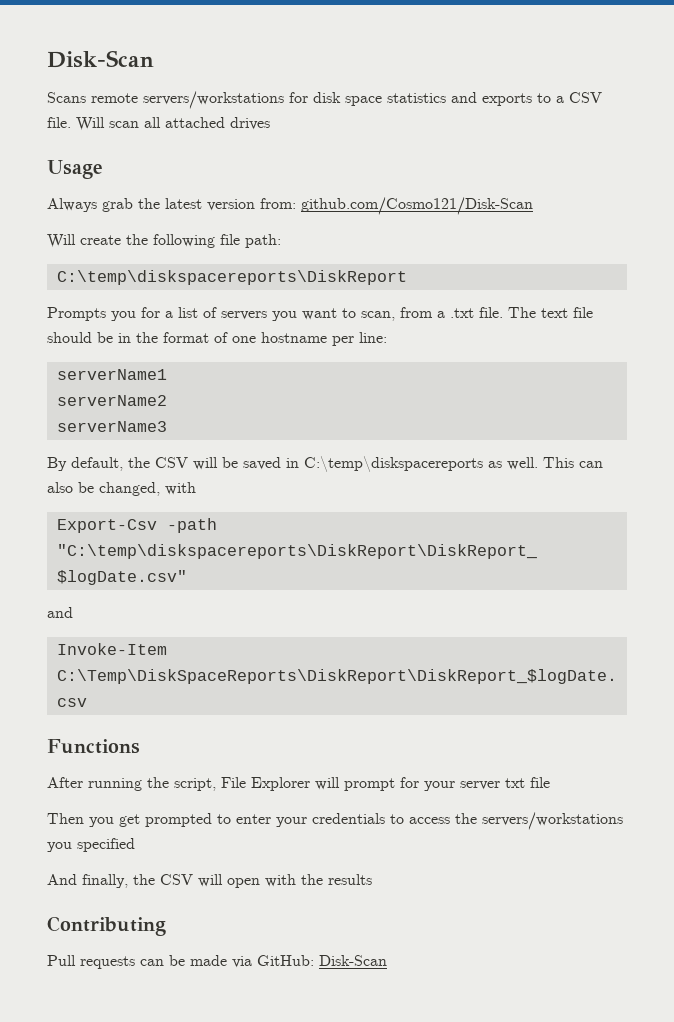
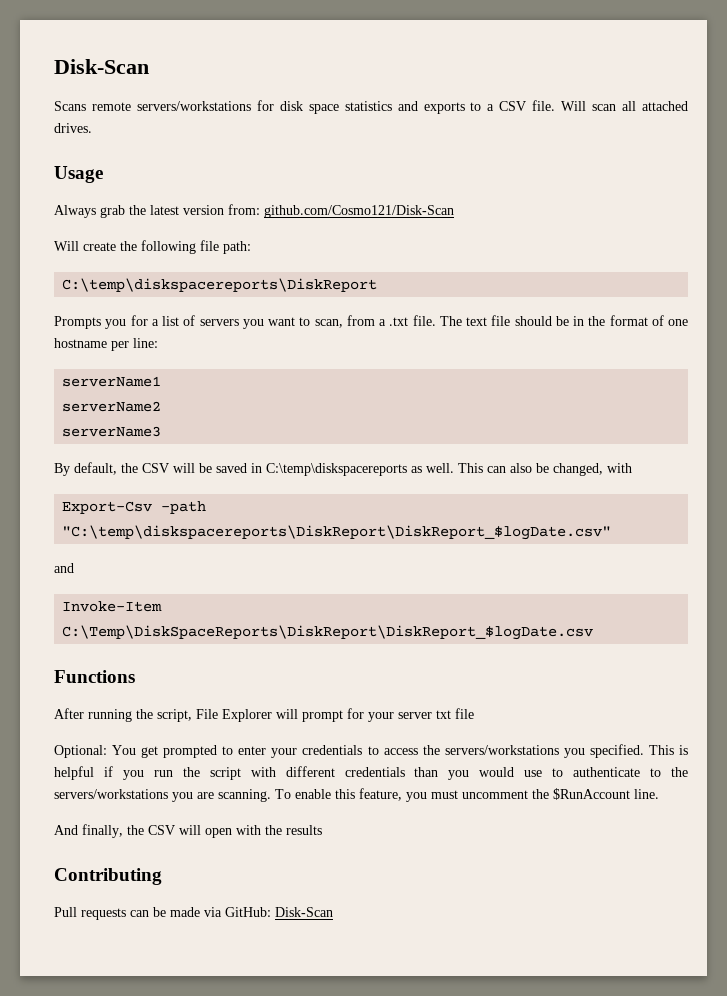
- Will scan all attached drives
+ Will scan all attached drives.
- Then you get prompted to enter your credentials to access the servers/workstations you specified
+ Optional: You get prompted to enter your credentials to access the servers/workstations you specified. This is helpful if you run the script with different credentials than you would use to authenticate to the servers/workstations you are scanning. To enable this feature, you must uncomment the $RunAccount line.

